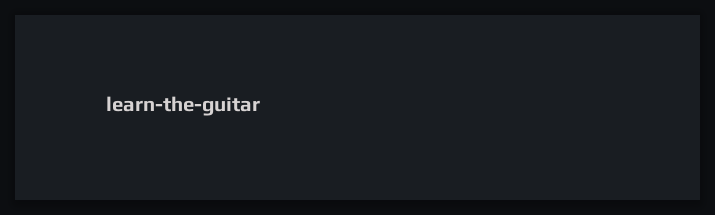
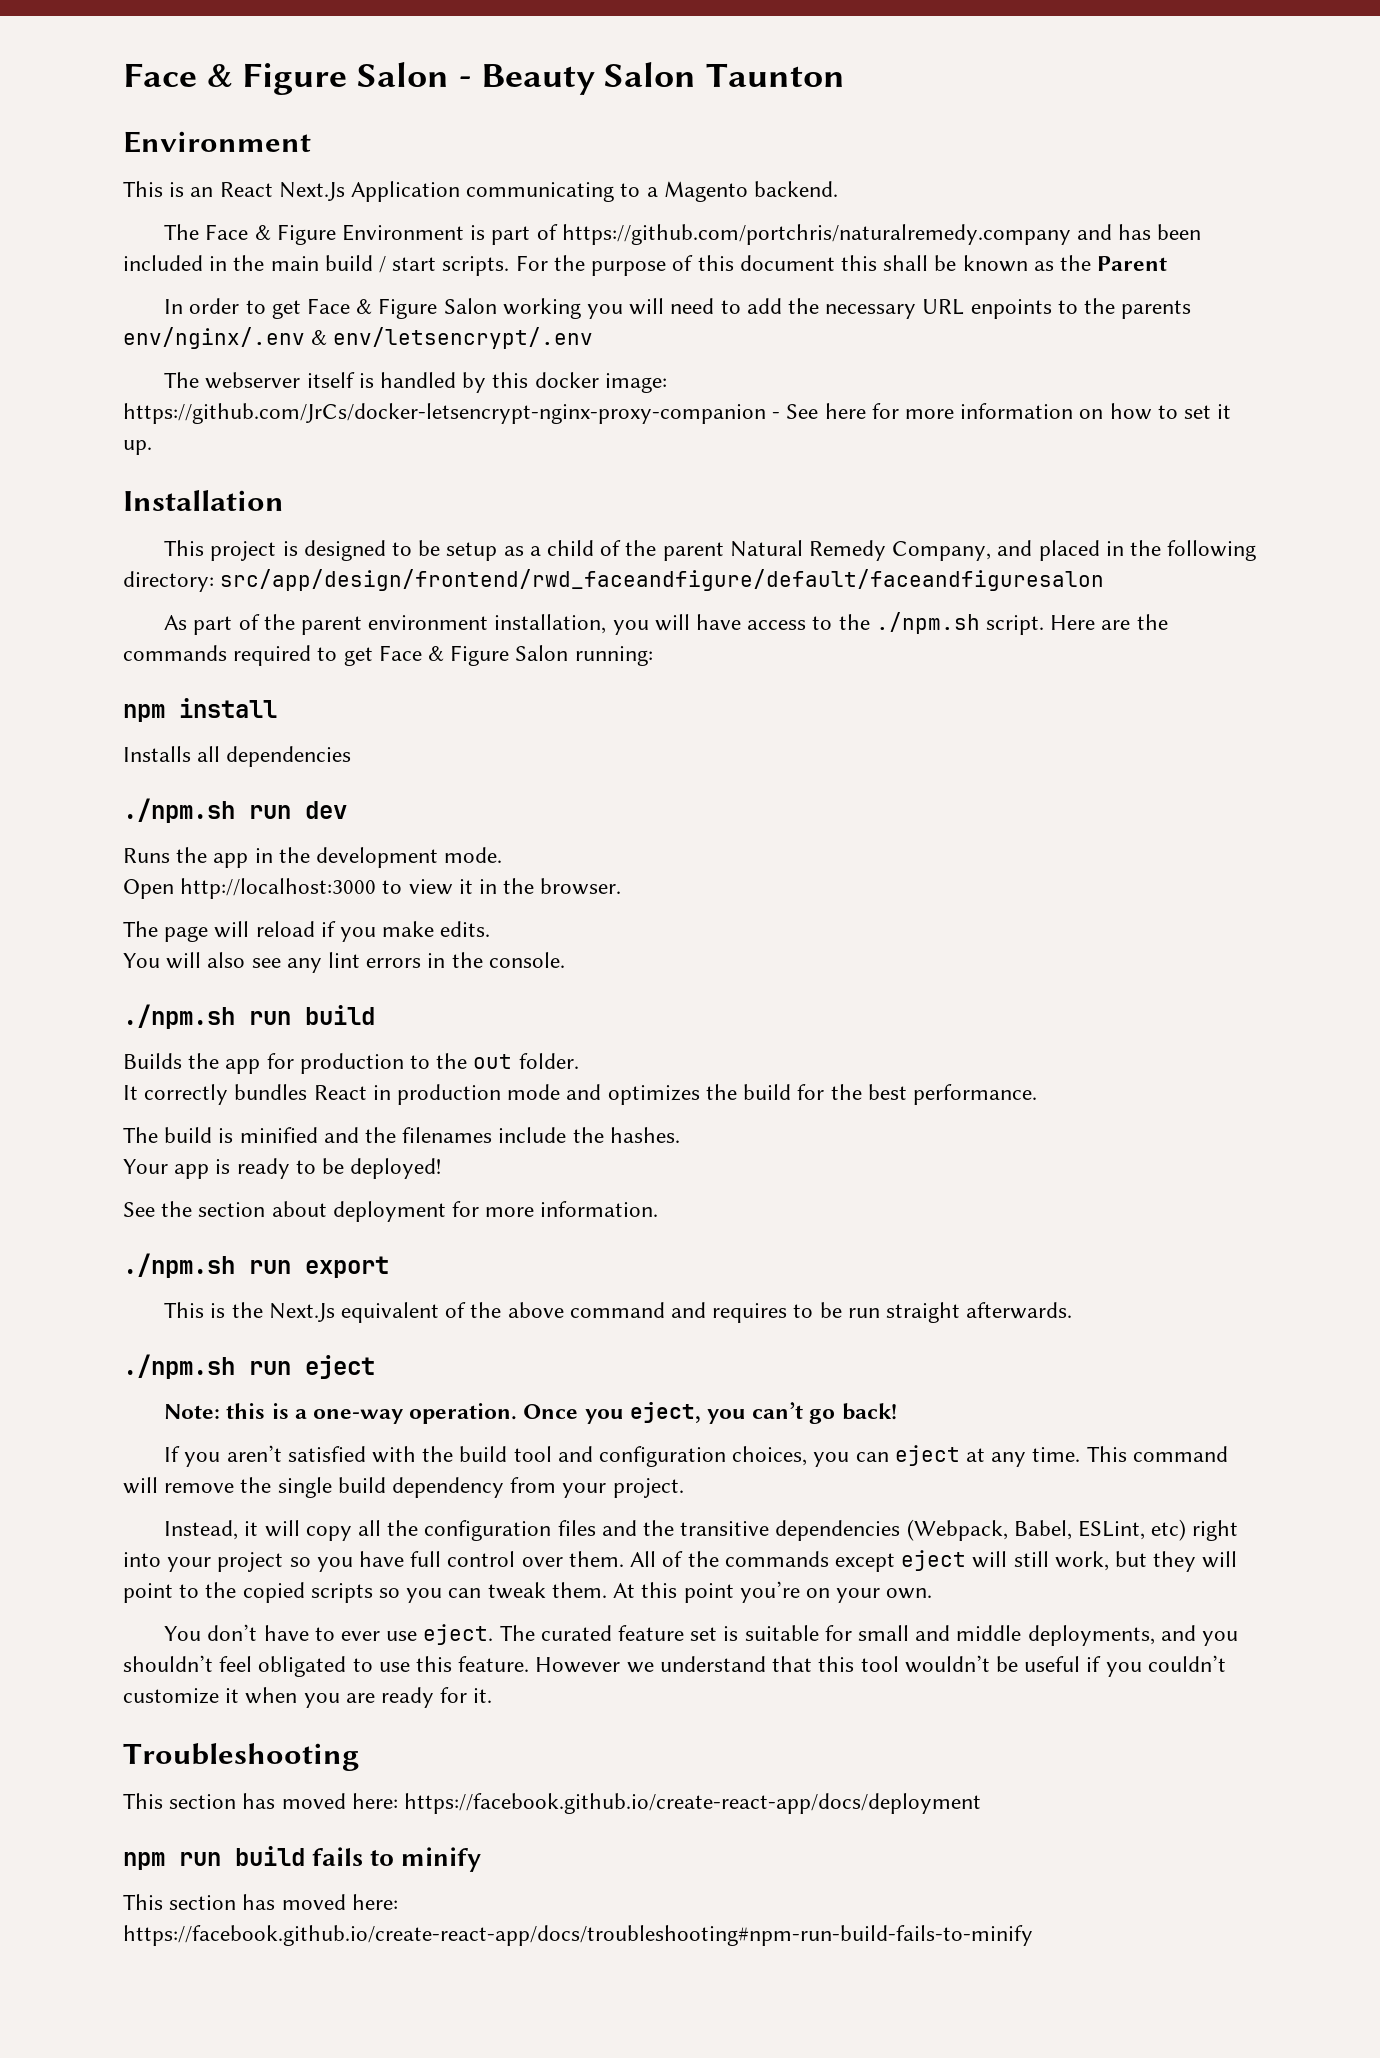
- learn-the-guitar
+ Face & Figure Salon - Beauty Salon Taunton
+ Environment
+ This is an React Next.Js Application communicating to a Magento backend.
+ The Face & Figure Environment is part of https://github.com/portchris/naturalremedy.company and has been included in the main build / start scripts. For the purpose of this document this shall be known as the Parent
+ In order to get Face & Figure Salon working you will need to add the necessary URL enpoints to the parents env/nginx/.env & env/letsencrypt/.env
+ The webserver itself is handled by this docker image: https://github.com/JrCs/docker-letsencrypt-nginx-proxy-companion - See here for more information on how to set it up.
+ Installation
+ This project is designed to be setup as a child of the parent Natural Remedy Company, and placed in the following directory: src/app/design/frontend/rwd_faceandfigure/default/faceandfiguresalon
+ As part of the parent environment installation, you will have access to the ./npm.sh script. Here are the commands required to get Face & Figure Salon running:
+ npm install
+ Installs all dependencies
+ ./npm.sh run dev
+ Runs the app in the development mode.
+ Open http://localhost:3000 to view it in the browser.
+ The page will reload if you make edits.
+ You will also see any lint errors in the console.
+ ./npm.sh run build
+ Builds the app for production to the out folder.
+ It correctly bundles React in production mode and optimizes the build for the best performance.
+ The build is minified and the filenames include the hashes.
+ Your app is ready to be deployed!
+ See the section about deployment for more information.
+ ./npm.sh run export
+ This is the Next.Js equivalent of the above command and requires to be run straight afterwards.
+ ./npm.sh run eject
+ Note: this is a one-way operation. Once you eject, you can’t go back!
+ If you aren’t satisfied with the build tool and configuration choices, you can eject at any time. This command will remove the single build dependency from your project.
+ Instead, it will copy all the configuration files and the transitive dependencies (Webpack, Babel, ESLint, etc) right into your project so you have full control over them. All of the commands except eject will still work, but they will point to the copied scripts so you can tweak them. At this point you’re on your own.
+ You don’t have to ever use eject. The curated feature set is suitable for small and middle deployments, and you shouldn’t feel obligated to use this feature. However we understand that this tool wouldn’t be useful if you couldn’t customize it when you are ready for it.
+ Troubleshooting
+ This section has moved here: https://facebook.github.io/create-react-app/docs/deployment
+ npm run build fails to minify
+ This section has moved here: https://facebook.github.io/create-react-app/docs/troubleshooting#npm-run-build-fails-to-minify

